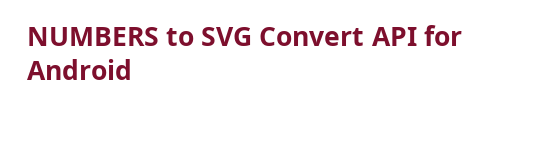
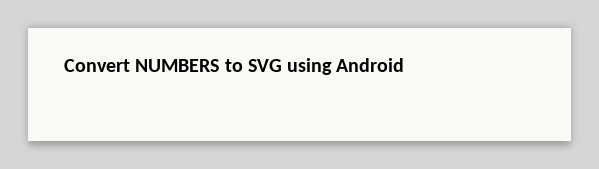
- NUMBERS to SVG Convert API for Android
+ Convert NUMBERS to SVG using Android

